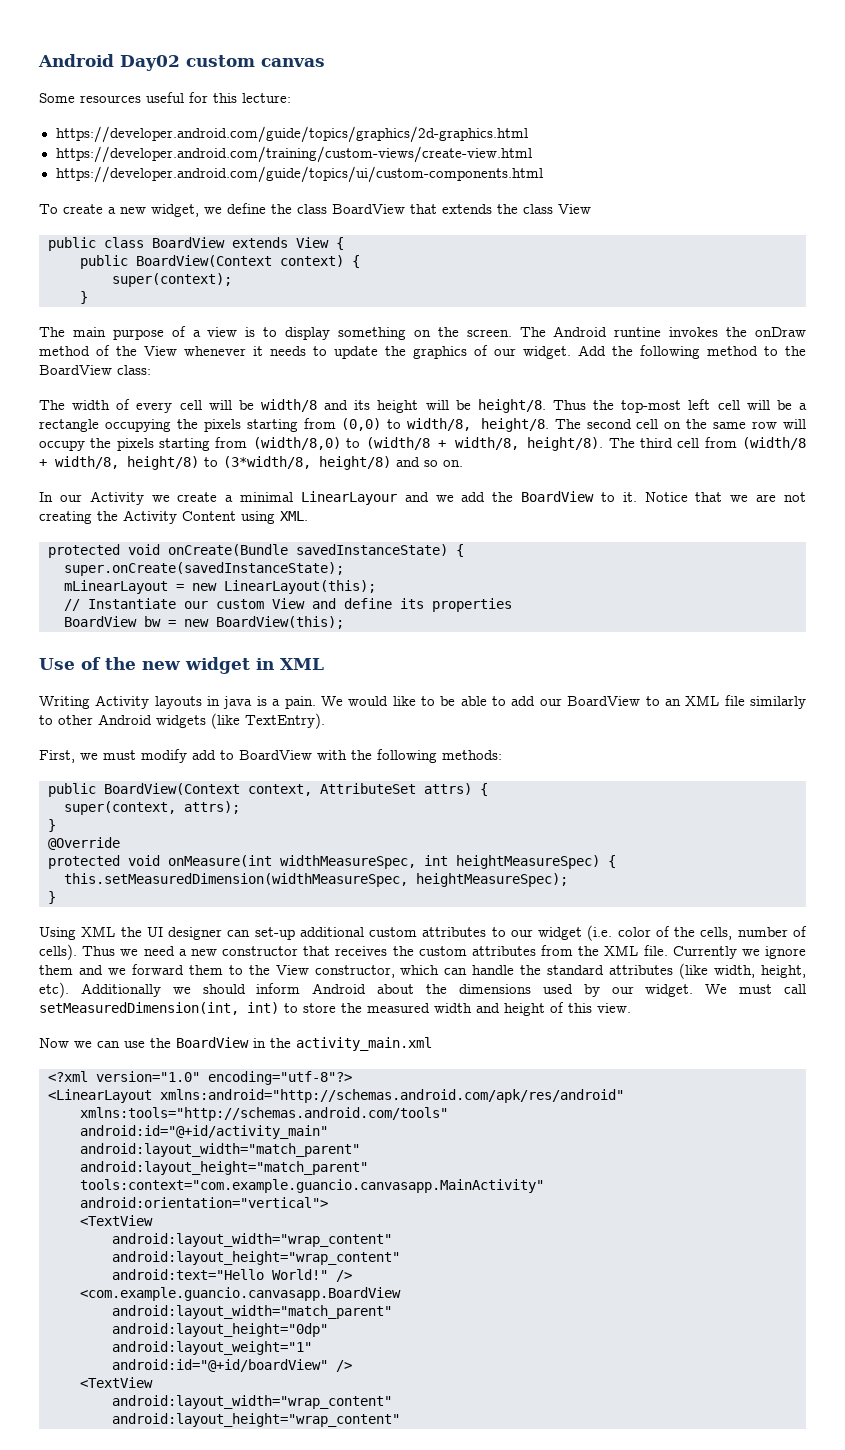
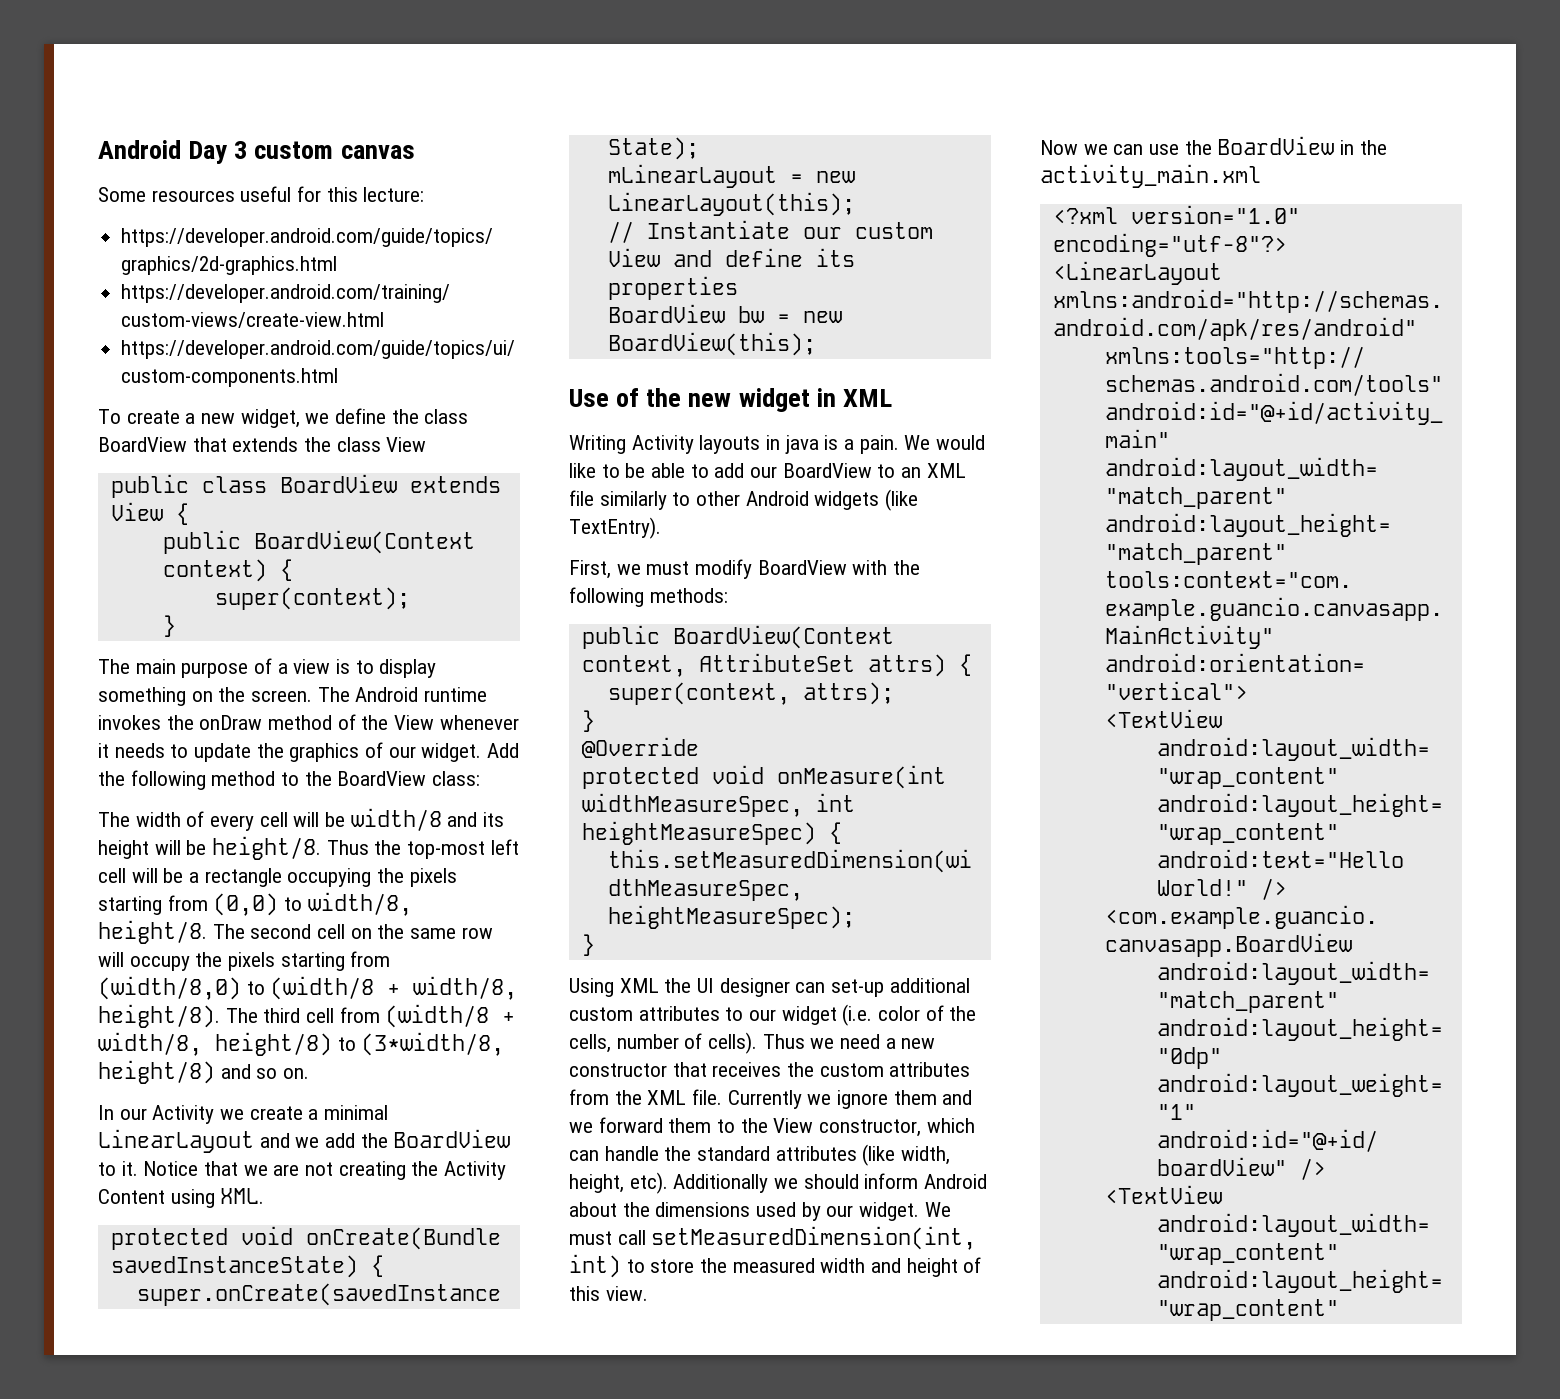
- Android Day02 custom canvas
+ Android Day 3 custom canvas
- The Android runtine invokes the onDraw method of the View whenever it needs to update the graphics of our widget.
+ The Android runtime invokes the onDraw method of the View whenever it needs to update the graphics of our widget.
- In our Activity we create a minimal LinearLayour and we add the BoardView to it.
+ In our Activity we create a minimal LinearLayout and we add the BoardView to it.
- First, we must modify add to BoardView with the following methods:
+ First, we must modify BoardView with the following methods:

